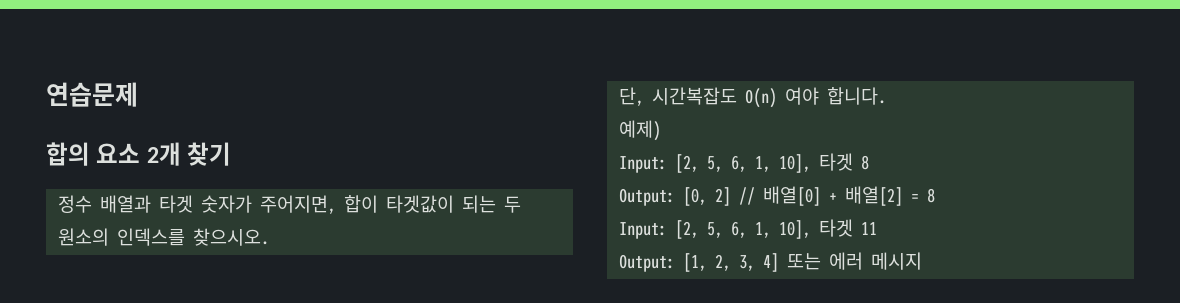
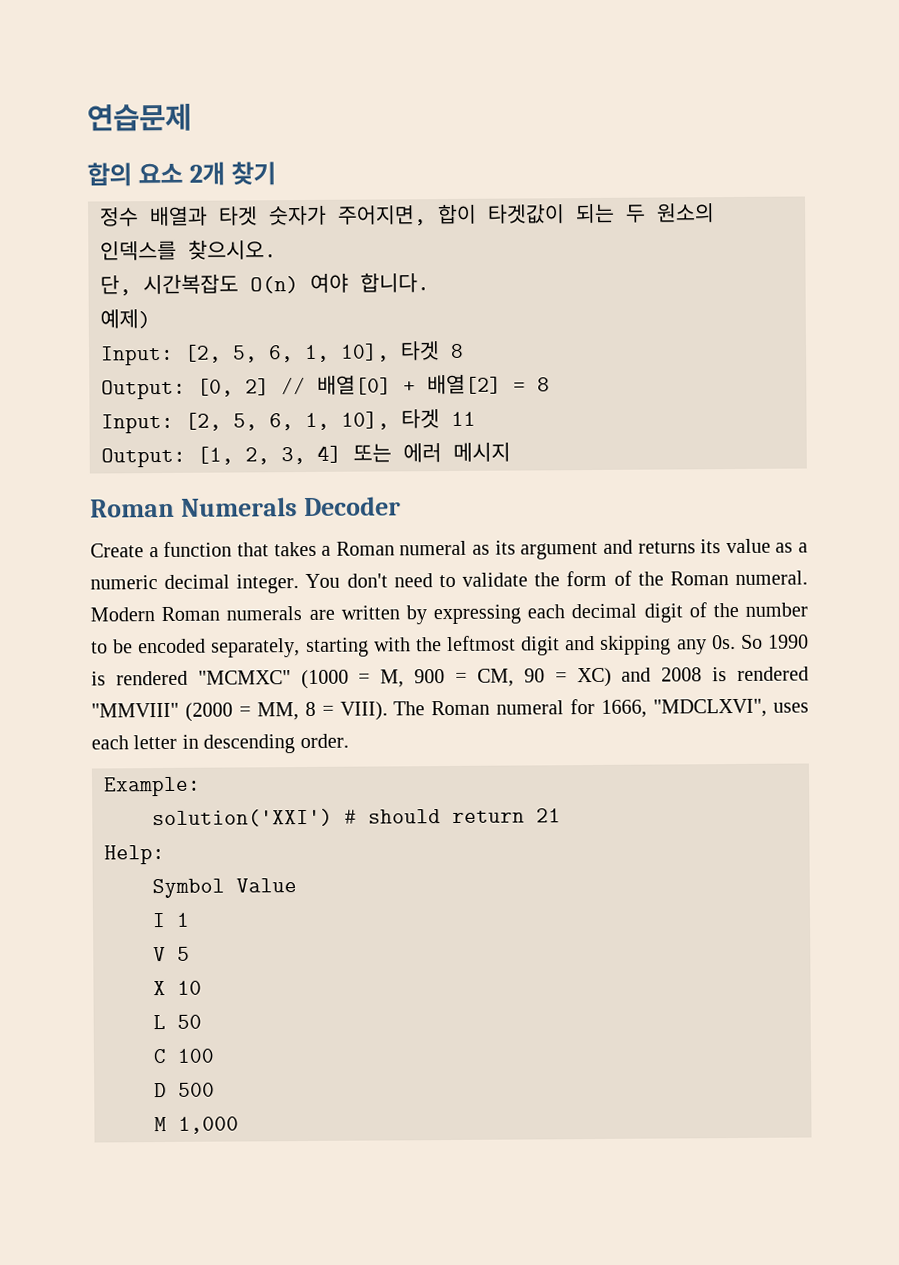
+ Roman Numerals Decoder
+ Create a function that takes a Roman numeral as its argument and returns its value as a numeric decimal integer. You don't need to validate the form of the Roman numeral. Modern Roman numerals are written by expressing each decimal digit of the number to be encoded separately, starting with the leftmost digit and skipping any 0s. So 1990 is rendered "MCMXC" (1000 = M, 900 = CM, 90 = XC) and 2008 is rendered "MMVIII" (2000 = MM, 8 = VIII). The Roman numeral for 1666, "MDCLXVI", uses each letter in descending order.
+ Example:
+ solution('XXI') # should return 21
+ Help:
+ Symbol Value
+ I 1
+ V 5
+ X 10
+ L 50
+ C 100
+ D 500
+ M 1,000

